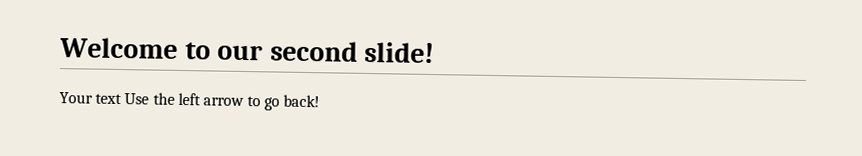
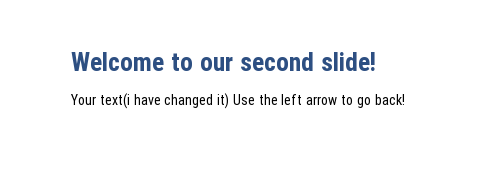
- Your text Use the left arrow to go back!
+ Your text(i have changed it) Use the left arrow to go back!

